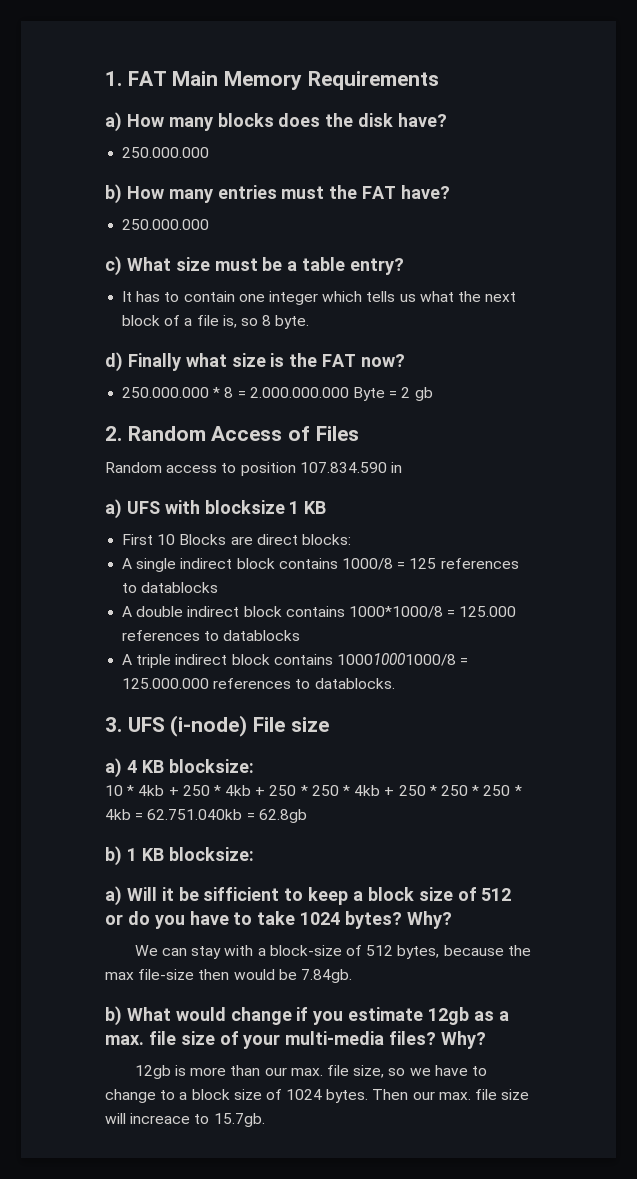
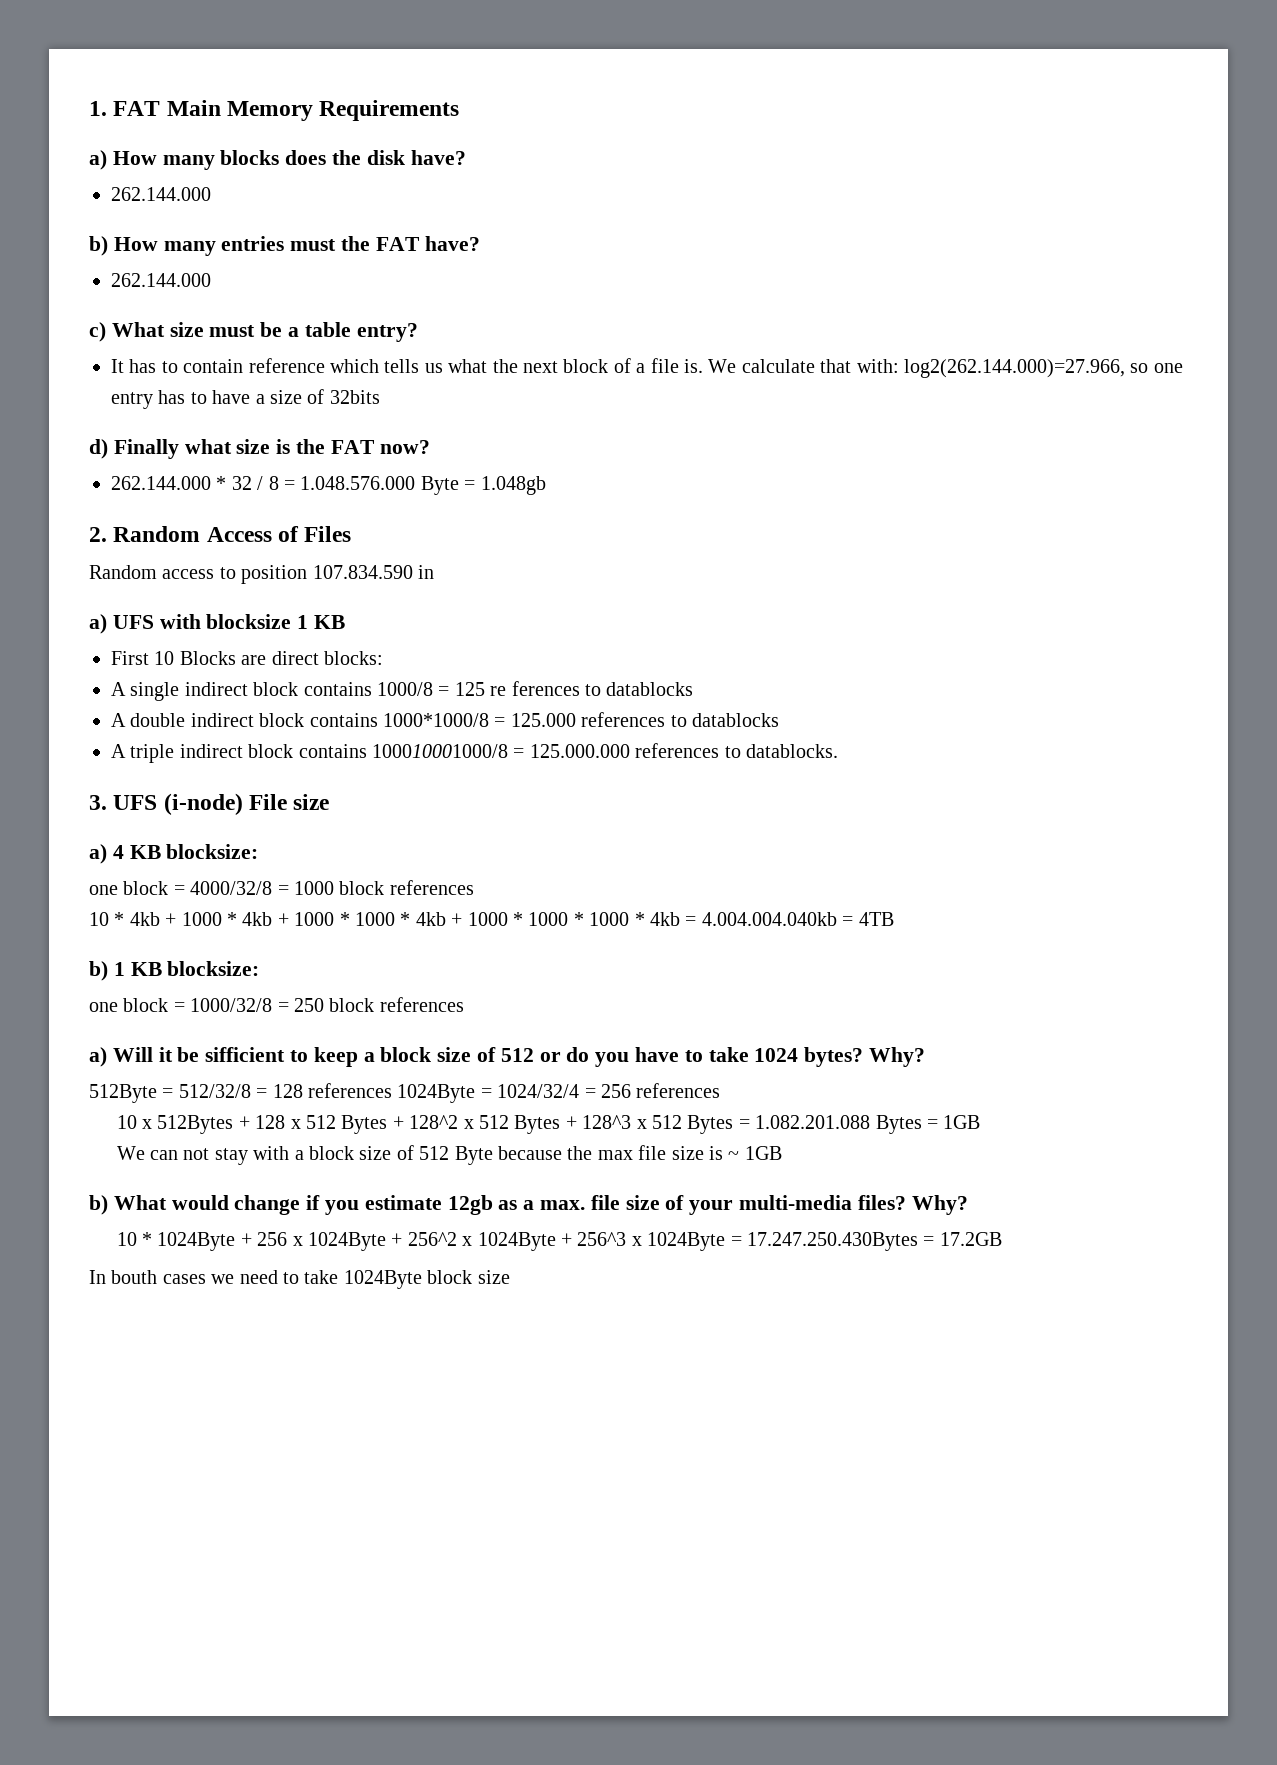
  a) How many blocks does the disk have?
- 250.000.000
+ 262.144.000
  b) How many entries must the FAT have?
- 250.000.000
+ 262.144.000
- It has to contain one integer which tells us what the next block of a file is, so 8 byte.
+ It has to contain reference which tells us what the next block of a file is. We calculate that with: log2(262.144.000)=27.966, so one entry has to have a size of 32bits
- 250.000.000 * 8 = 2.000.000.000 Byte = 2 gb
+ 262.144.000 * 32 / 8 = 1.048.576.000 Byte = 1.048gb
- A single indirect block contains 1000/8 = 125 references to datablocks
+ A single indirect block contains 1000/8 = 125 re ferences to datablocks
+ one block = 4000/32/8 = 1000 block references
- 10 * 4kb + 250 * 4kb + 250 * 250 * 4kb + 250 * 250 * 250 * 4kb = 62.751.040kb = 62.8gb
+ 10 * 4kb + 1000 * 4kb + 1000 * 1000 * 4kb + 1000 * 1000 * 1000 * 4kb = 4.004.004.040kb = 4TB
  b) 1 KB blocksize:
+ one block = 1000/32/8 = 250 block references
+ 512Byte = 512/32/8 = 128 references 1024Byte = 1024/32/4 = 256 references
+ 10 x 512Bytes + 128 x 512 Bytes + 128^2 x 512 Bytes + 128^3 x 512 Bytes = 1.082.201.088 Bytes = 1GB
- We can stay with a block-size of 512 bytes, because the max file-size then would be 7.84gb.
+ We can not stay with a block size of 512 Byte because the max file size is ~ 1GB
- 12gb is more than our max. file size, so we have to change to a block size of 1024 bytes. Then our max. file size will increace to 15.7gb.
+ 10 * 1024Byte + 256 x 1024Byte + 256^2 x 1024Byte + 256^3 x 1024Byte = 17.247.250.430Bytes = 17.2GB
+ In bouth cases we need to take 1024Byte block size

